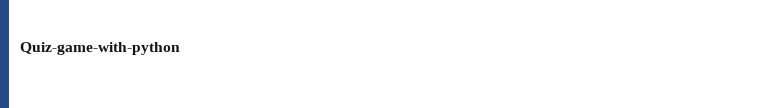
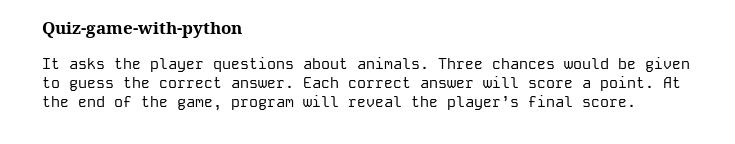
+ It asks the player questions about animals. Three chances would be given to guess the correct answer. Each correct answer will score a point. At the end of the game, program will reveal the player’s final score.

